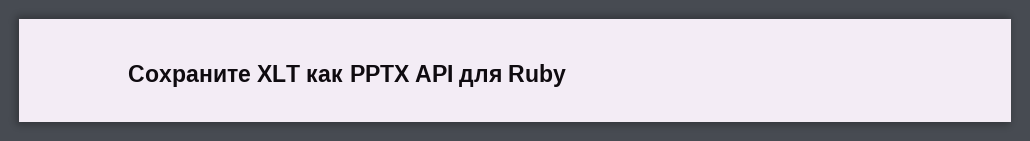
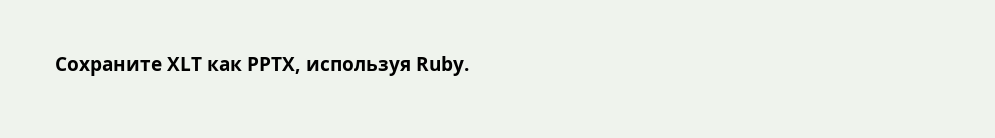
- Сохраните XLT как PPTX API для Ruby
+ Сохраните XLT как PPTX, используя Ruby.

